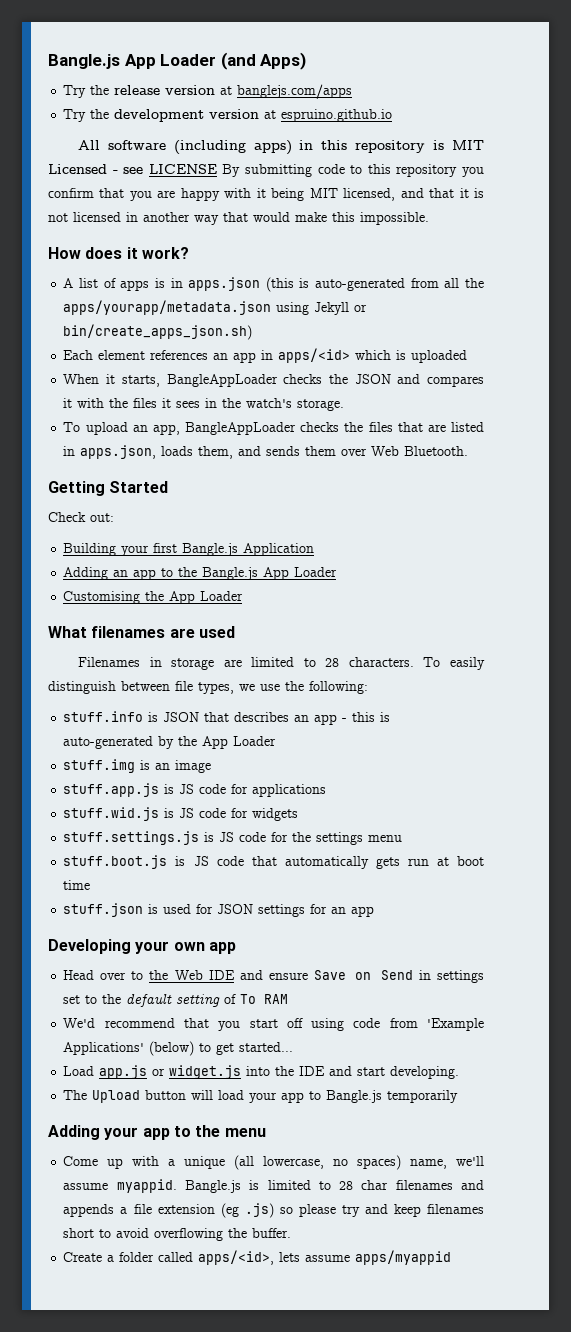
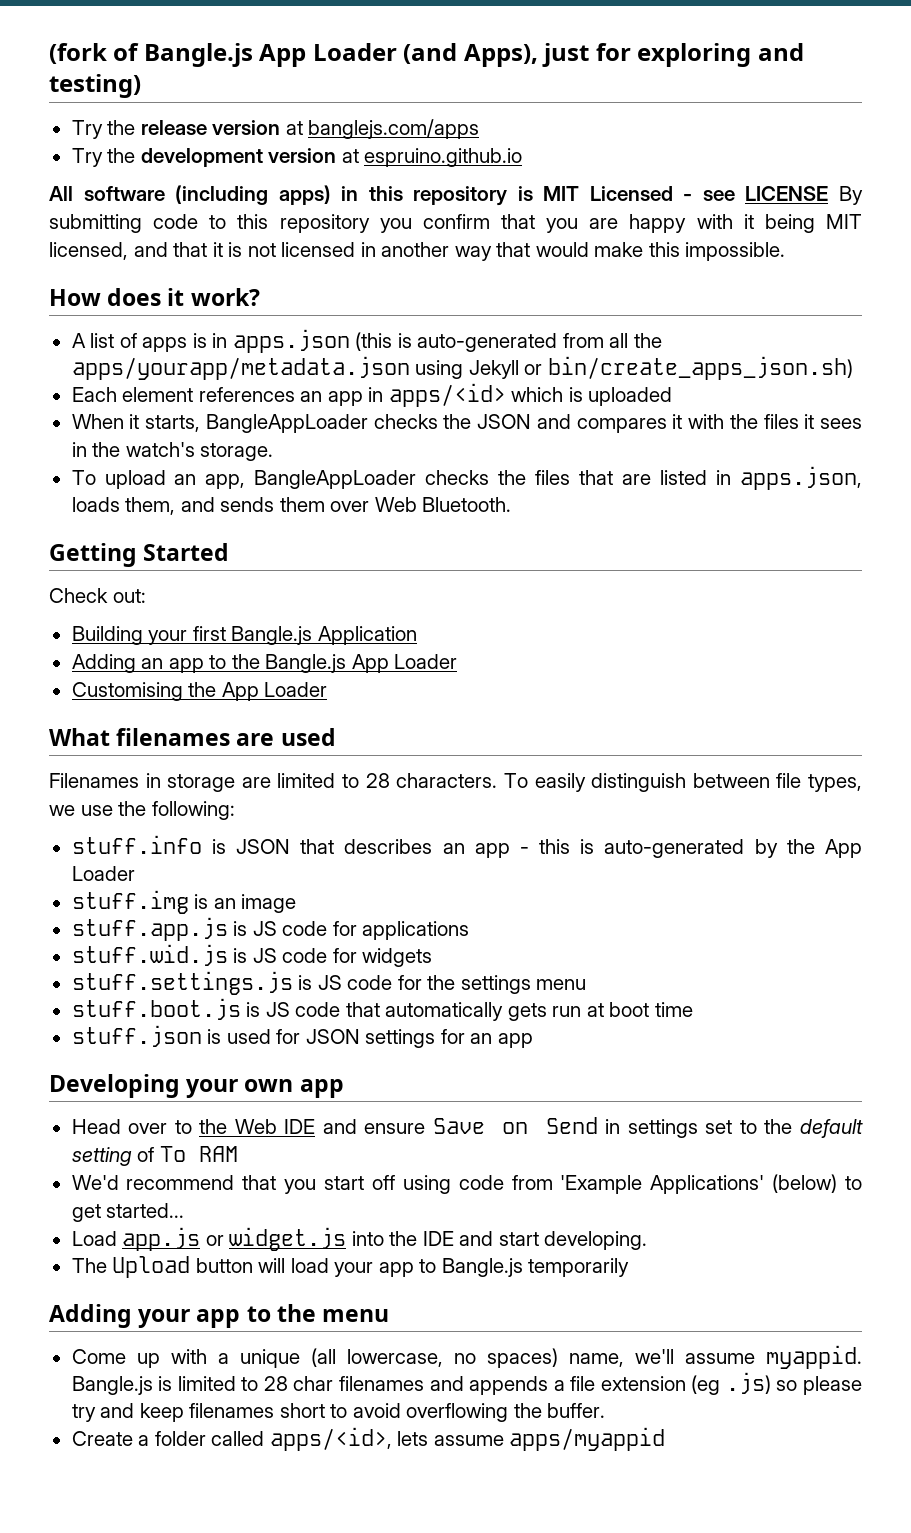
- Bangle.js App Loader (and Apps)
+ (fork of Bangle.js App Loader (and Apps), just for exploring and testing)

